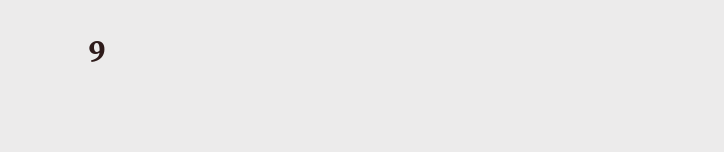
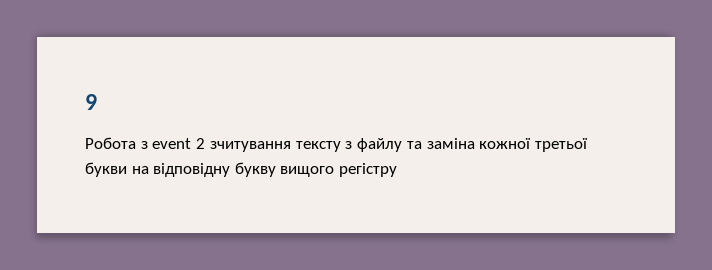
+ Робота з event 2 зчитування тексту з файлу та заміна кожної третьої букви на відповідну букву вищого регістру

